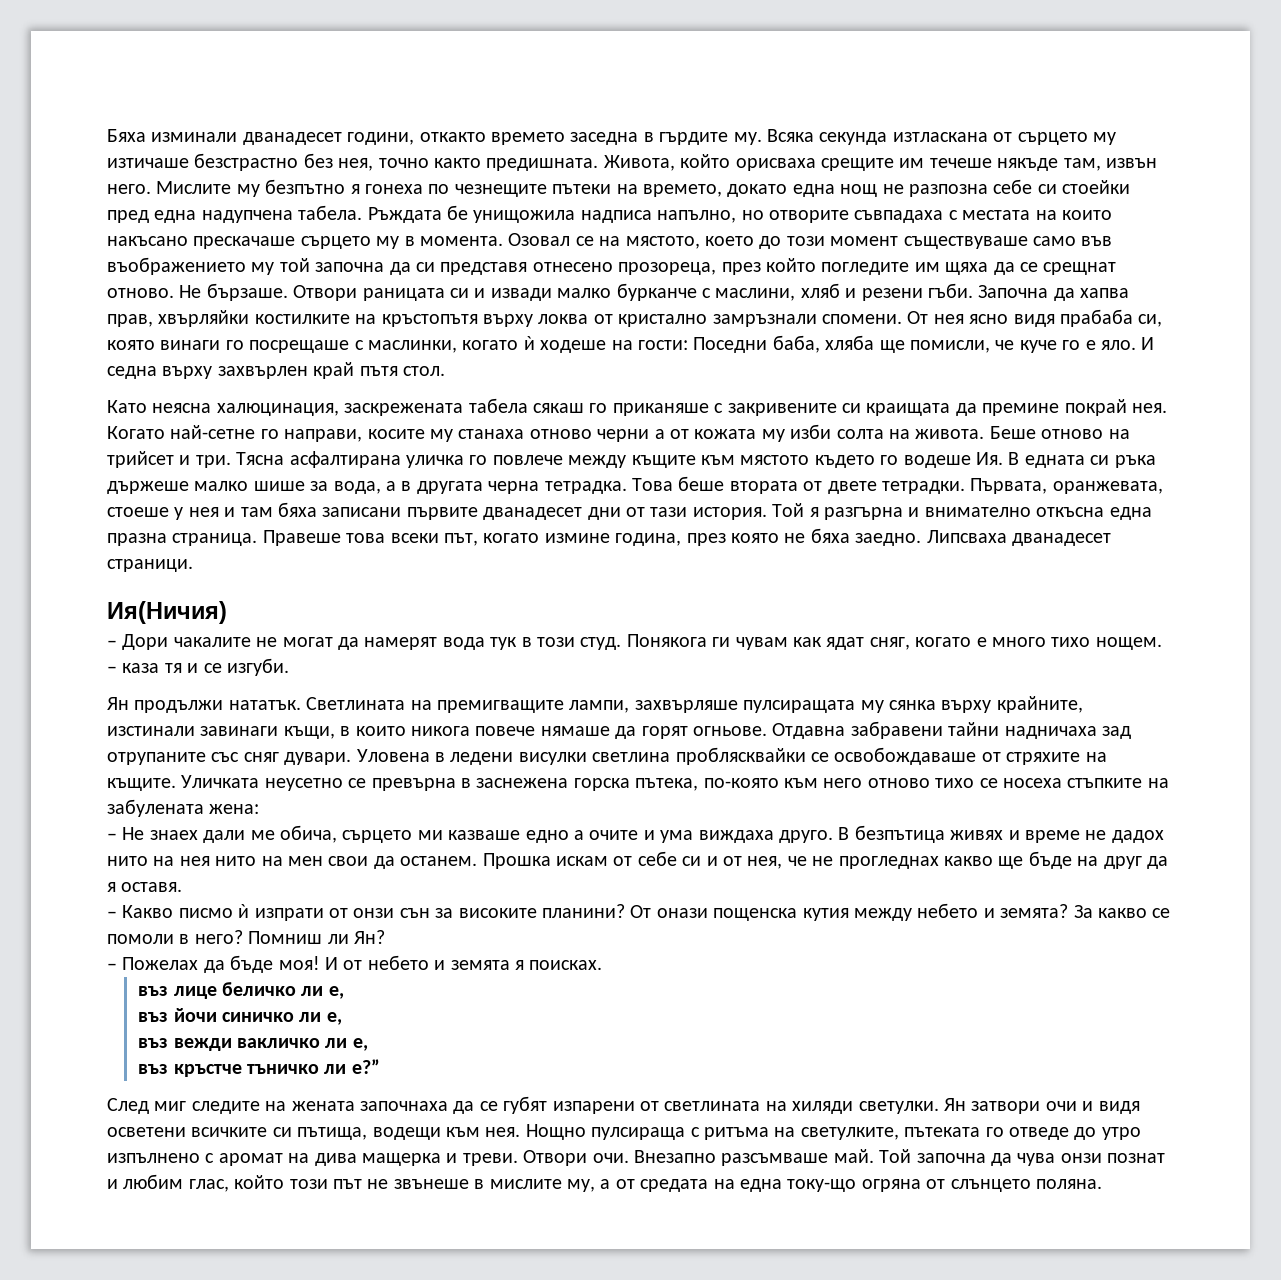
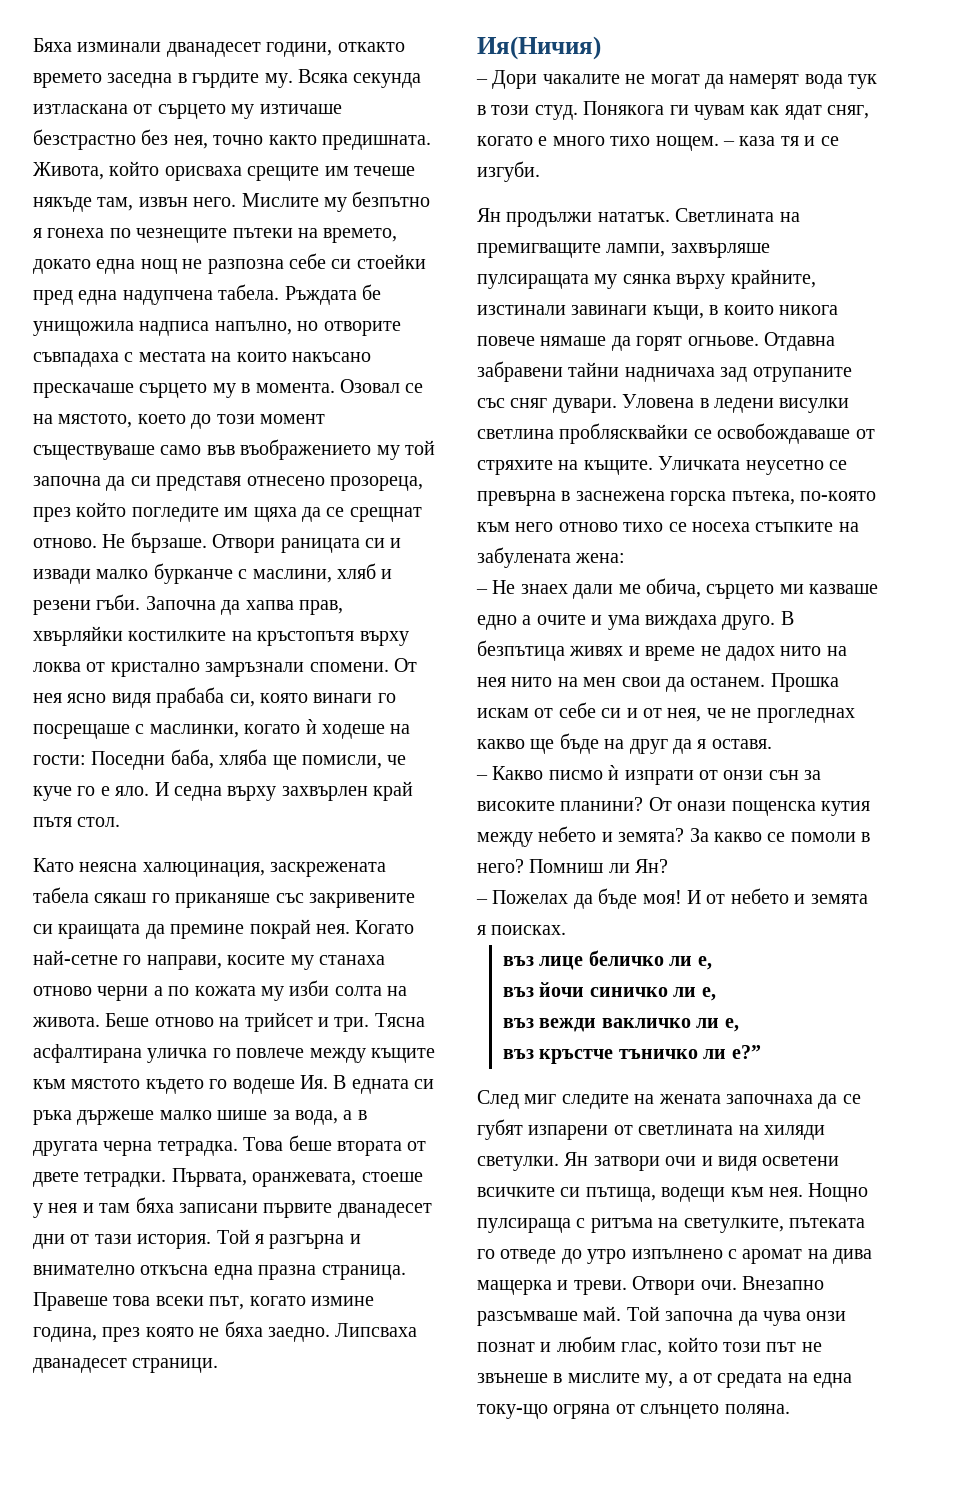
- Като неясна халюцинация, заскрежената табела сякаш го приканяше с закривените си краищата да премине покрай нея.
+ Като неясна халюцинация, заскрежената табела сякаш го приканяше със закривените си краищата да премине покрай нея.
- Когато най-сетне го направи, косите му станаха отново черни а от кожата му изби солта на живота.
+ Когато най-сетне го направи, косите му станаха отново черни а по кожата му изби солта на живота.

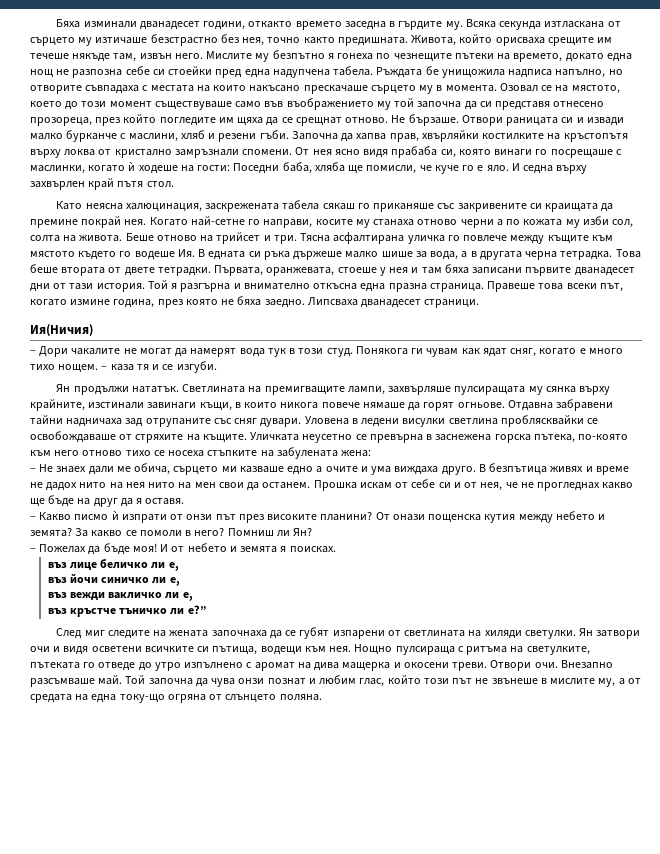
- Когато най-сетне го направи, косите му станаха отново черни а по кожата му изби солта на живота.
+ Когато най-сетне го направи, косите му станаха отново черни а по кожата му изби сол, солта на живота.
- – Какво писмо ѝ изпрати от онзи сън за високите планини?
+ – Какво писмо ѝ изпрати от онзи път през високите планини?
- Нощно пулсираща с ритъма на светулките, пътеката го отведе до утро изпълнено с аромат на дива мащерка и треви.
+ Нощно пулсираща с ритъма на светулките, пътеката го отведе до утро изпълнено с аромат на дива мащерка и окосени треви.

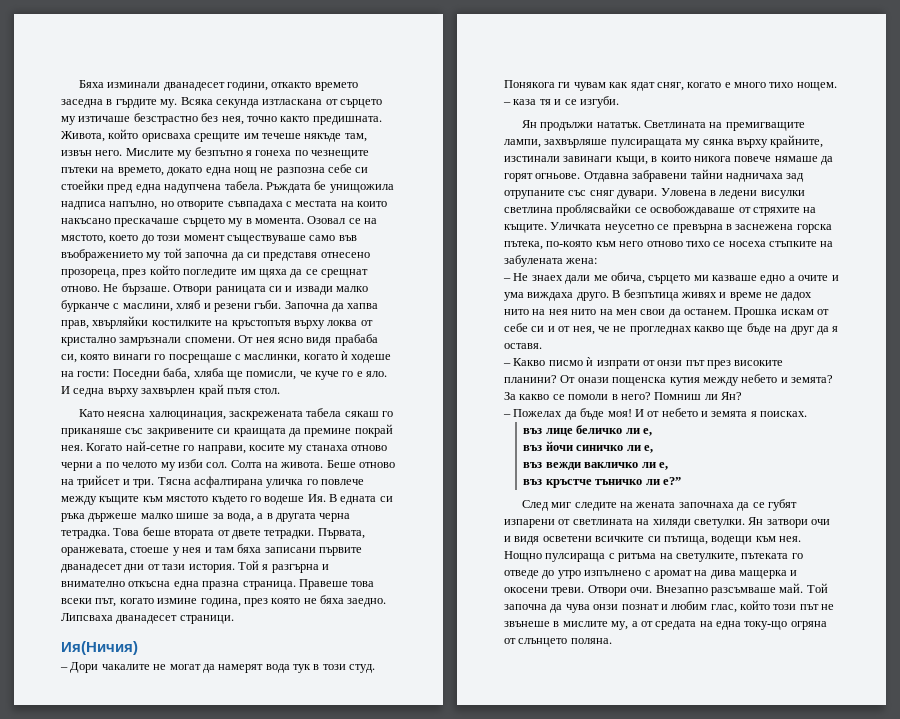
- Когато най-сетне го направи, косите му станаха отново черни а по кожата му изби сол, солта на живота.
+ Когато най-сетне го направи, косите му станаха отново черни а по челото му изби сол. Солта на живота.
- Уловенa в ледени висулки светлина проблясквайки се освобождаваше от стряхите на къщите.
+ Уловенa в ледени висулки светлина проблясвайки се освобождаваше от стряхите на къщите.

